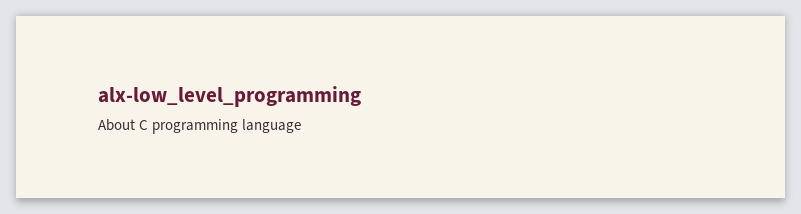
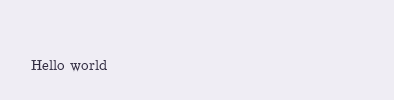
- alx-low_level_programming
- About C programming language
+ Hello world

